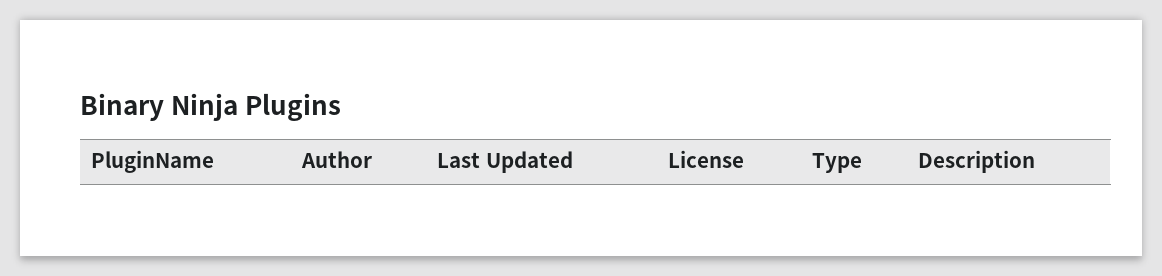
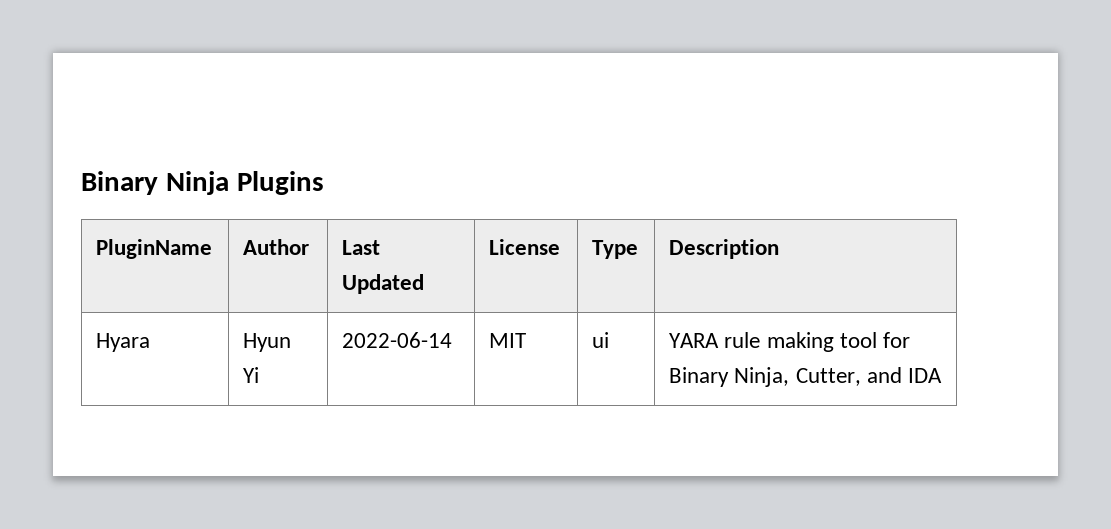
+ Hyara | Hyun Yi | 2022-06-14 | MIT | ui | YARA rule making tool for Binary Ninja, Cutter, and IDA

